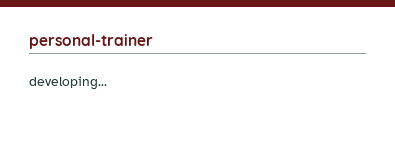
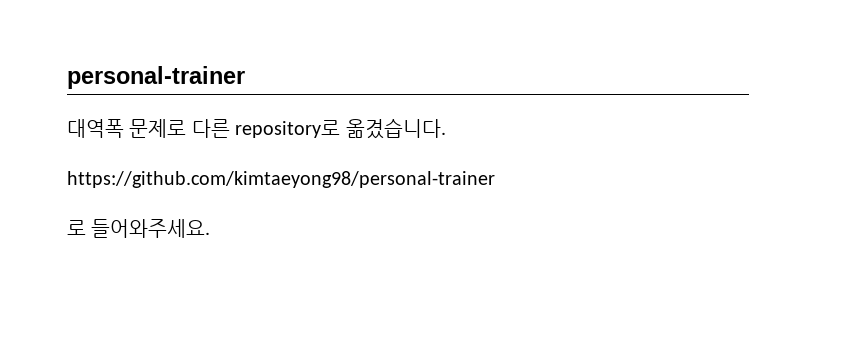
- developing...
+ 대역폭 문제로 다른 repository로 옮겼습니다.
+ https://github.com/kimtaeyong98/personal-trainer
+ 로 들어와주세요.

